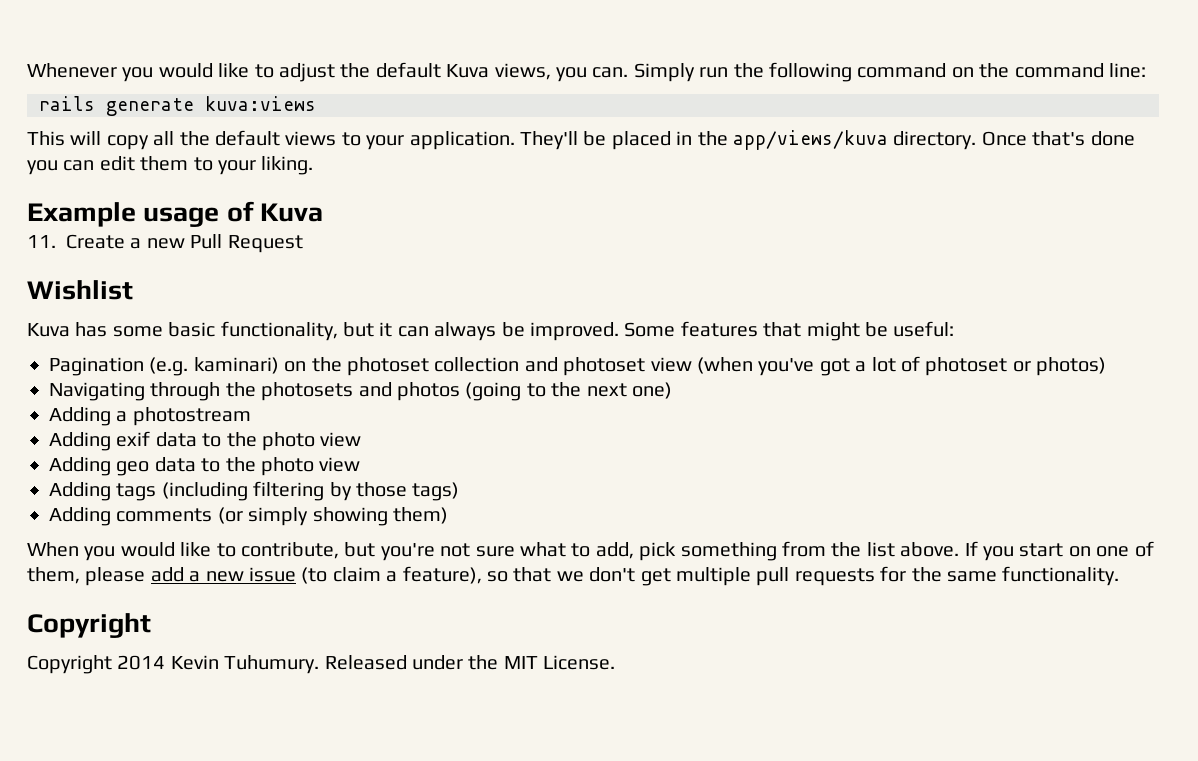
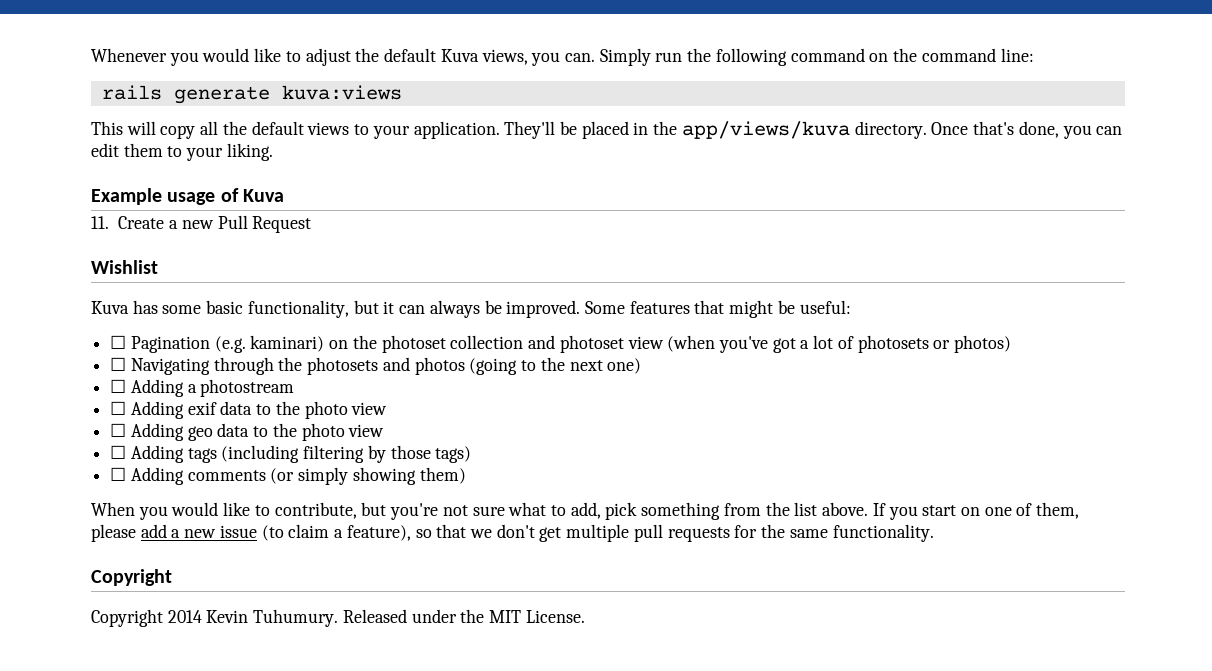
- Once that's done you can edit them to your liking.
+ Once that's done, you can edit them to your liking.
- Pagination (e.g. kaminari) on the photoset collection and photoset view (when you've got a lot of photoset or photos)
+ ☐ Pagination (e.g. kaminari) on the photoset collection and photoset view (when you've got a lot of photosets or photos)
- Navigating through the photosets and photos (going to the next one)
+ ☐ Navigating through the photosets and photos (going to the next one)
- Adding a photostream
+ ☐ Adding a photostream
- Adding exif data to the photo view
+ ☐ Adding exif data to the photo view
- Adding geo data to the photo view
+ ☐ Adding geo data to the photo view
- Adding tags (including filtering by those tags)
+ ☐ Adding tags (including filtering by those tags)
- Adding comments (or simply showing them)
+ ☐ Adding comments (or simply showing them)

